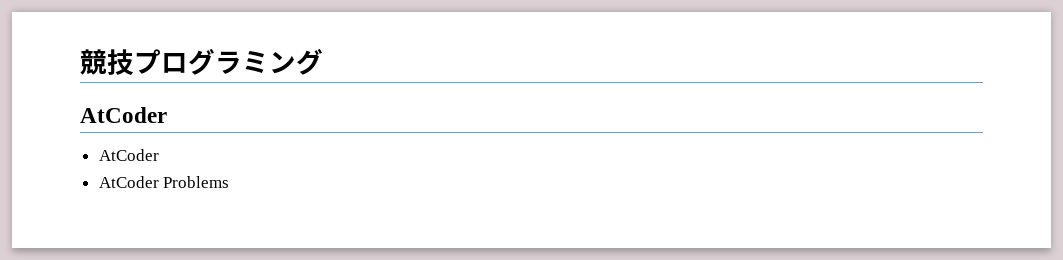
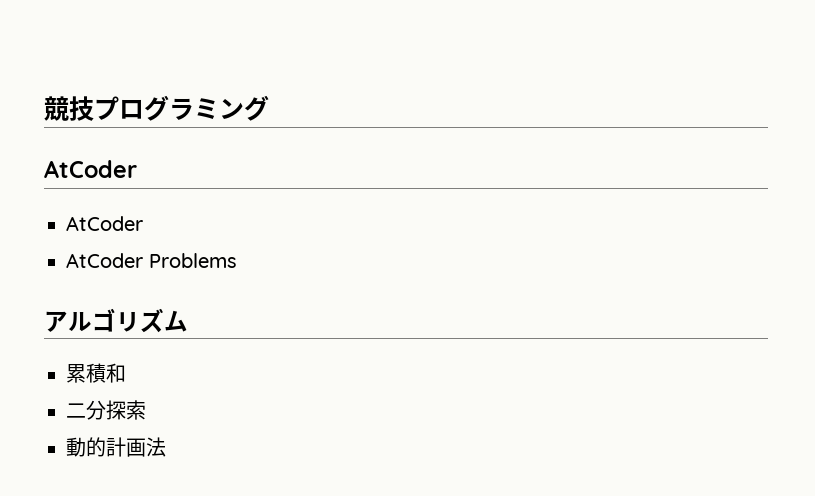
+ アルゴリズム
+ 累積和
+ 二分探索
+ 動的計画法

